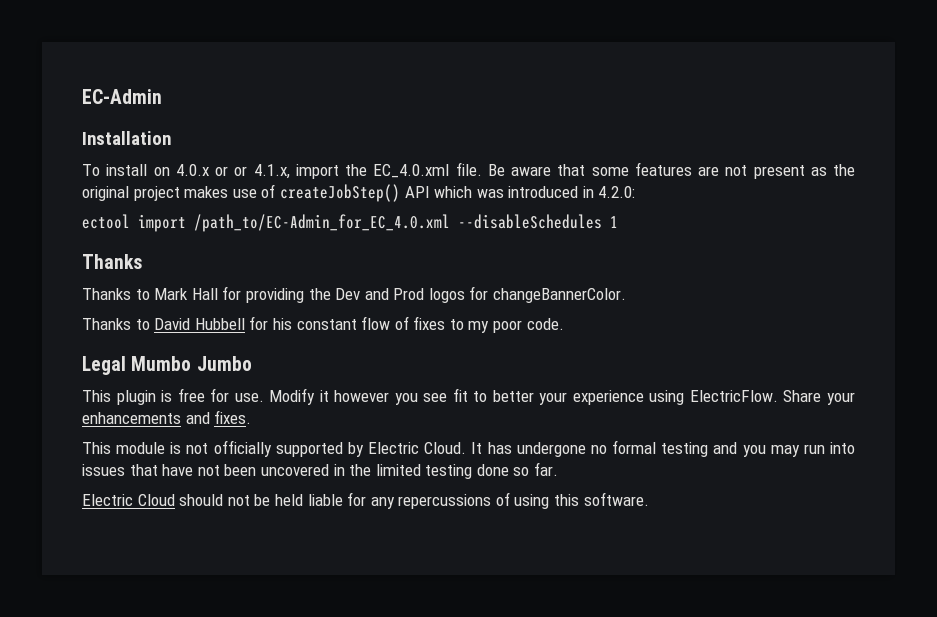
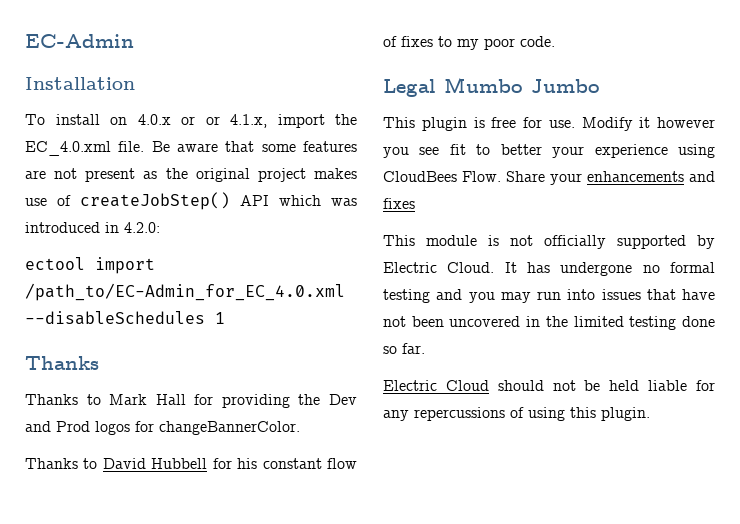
- Modify it however you see fit to better your experience using ElectricFlow.
+ Modify it however you see fit to better your experience using CloudBees Flow.
- Share your enhancements and fixes.
+ Share your enhancements and fixes
- Electric Cloud should not be held liable for any repercussions of using this software.
+ Electric Cloud should not be held liable for any repercussions of using this plugin.

